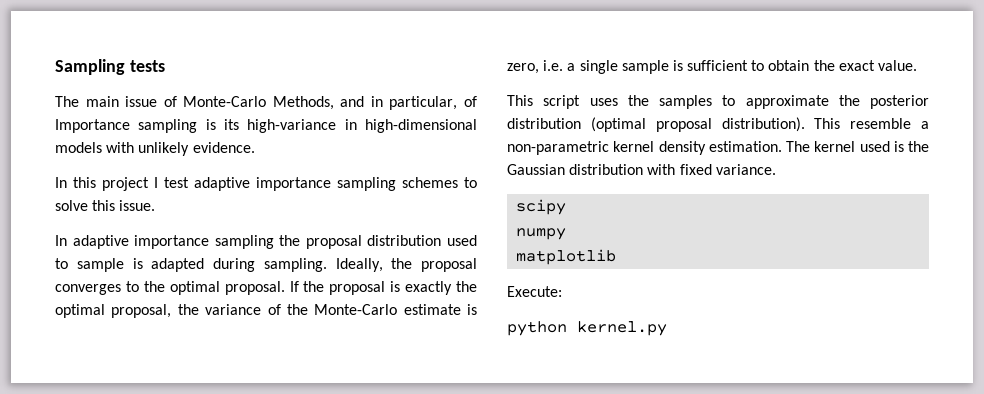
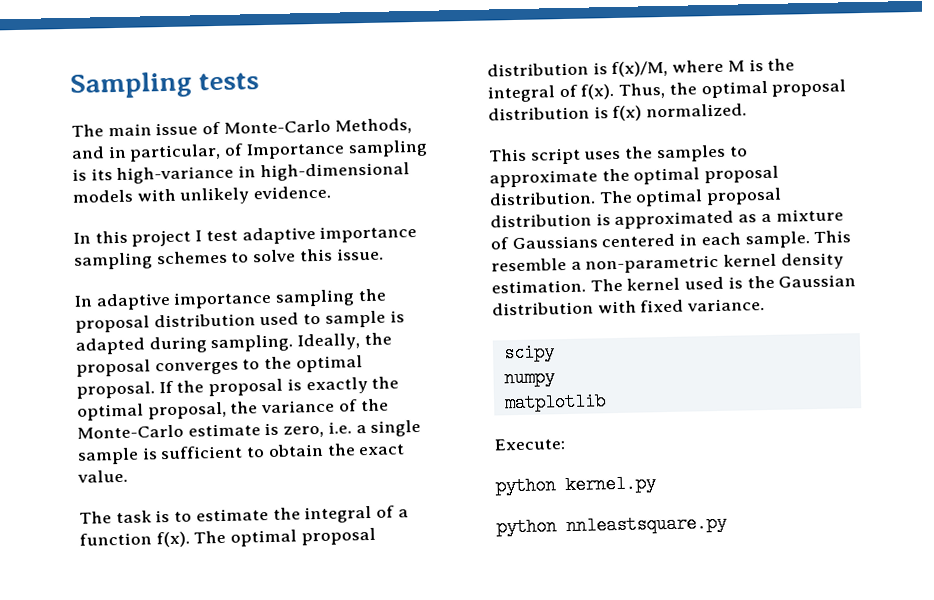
+ The task is to estimate the integral of a function f(x). The optimal proposal distribution is f(x)/M, where M is the integral of f(x). Thus, the optimal proposal distribution is f(x) normalized.
- This script uses the samples to approximate the posterior distribution (optimal proposal distribution).
+ This script uses the samples to approximate the optimal proposal distribution. The optimal proposal distribution is approximated as a mixture of Gaussians centered in each sample.
+ python nnleastsquare.py

